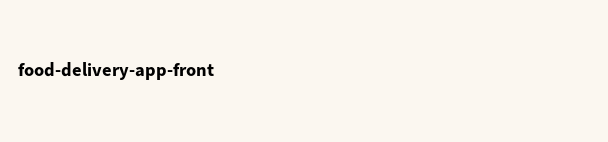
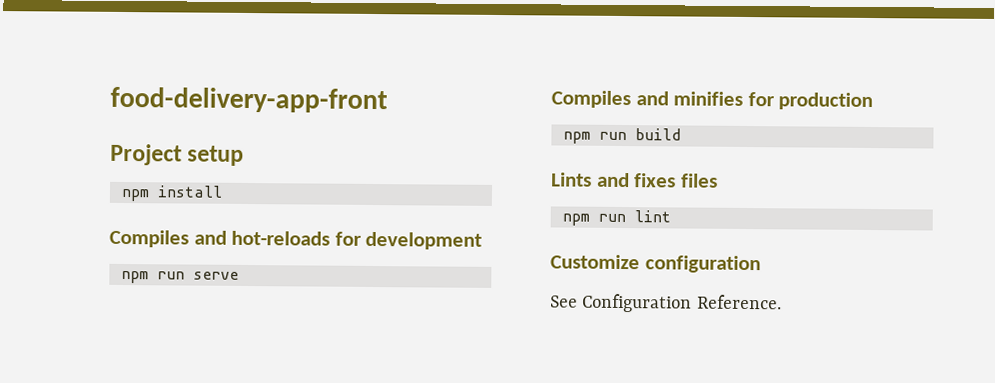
+ Project setup
+ npm install
+ Compiles and hot-reloads for development
+ npm run serve
+ Compiles and minifies for production
+ npm run build
+ Lints and fixes files
+ npm run lint
+ Customize configuration
+ See Configuration Reference.

